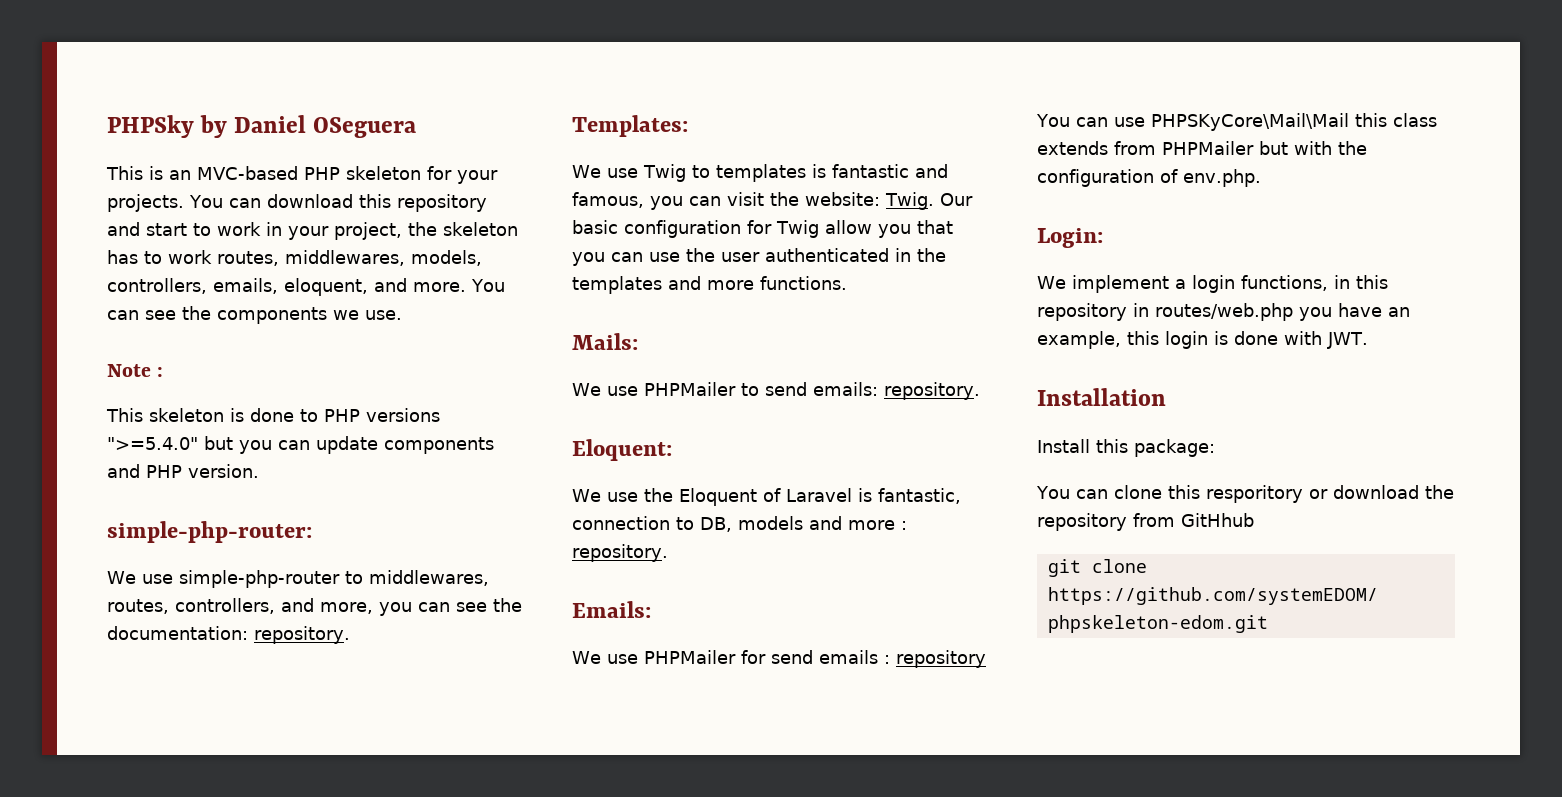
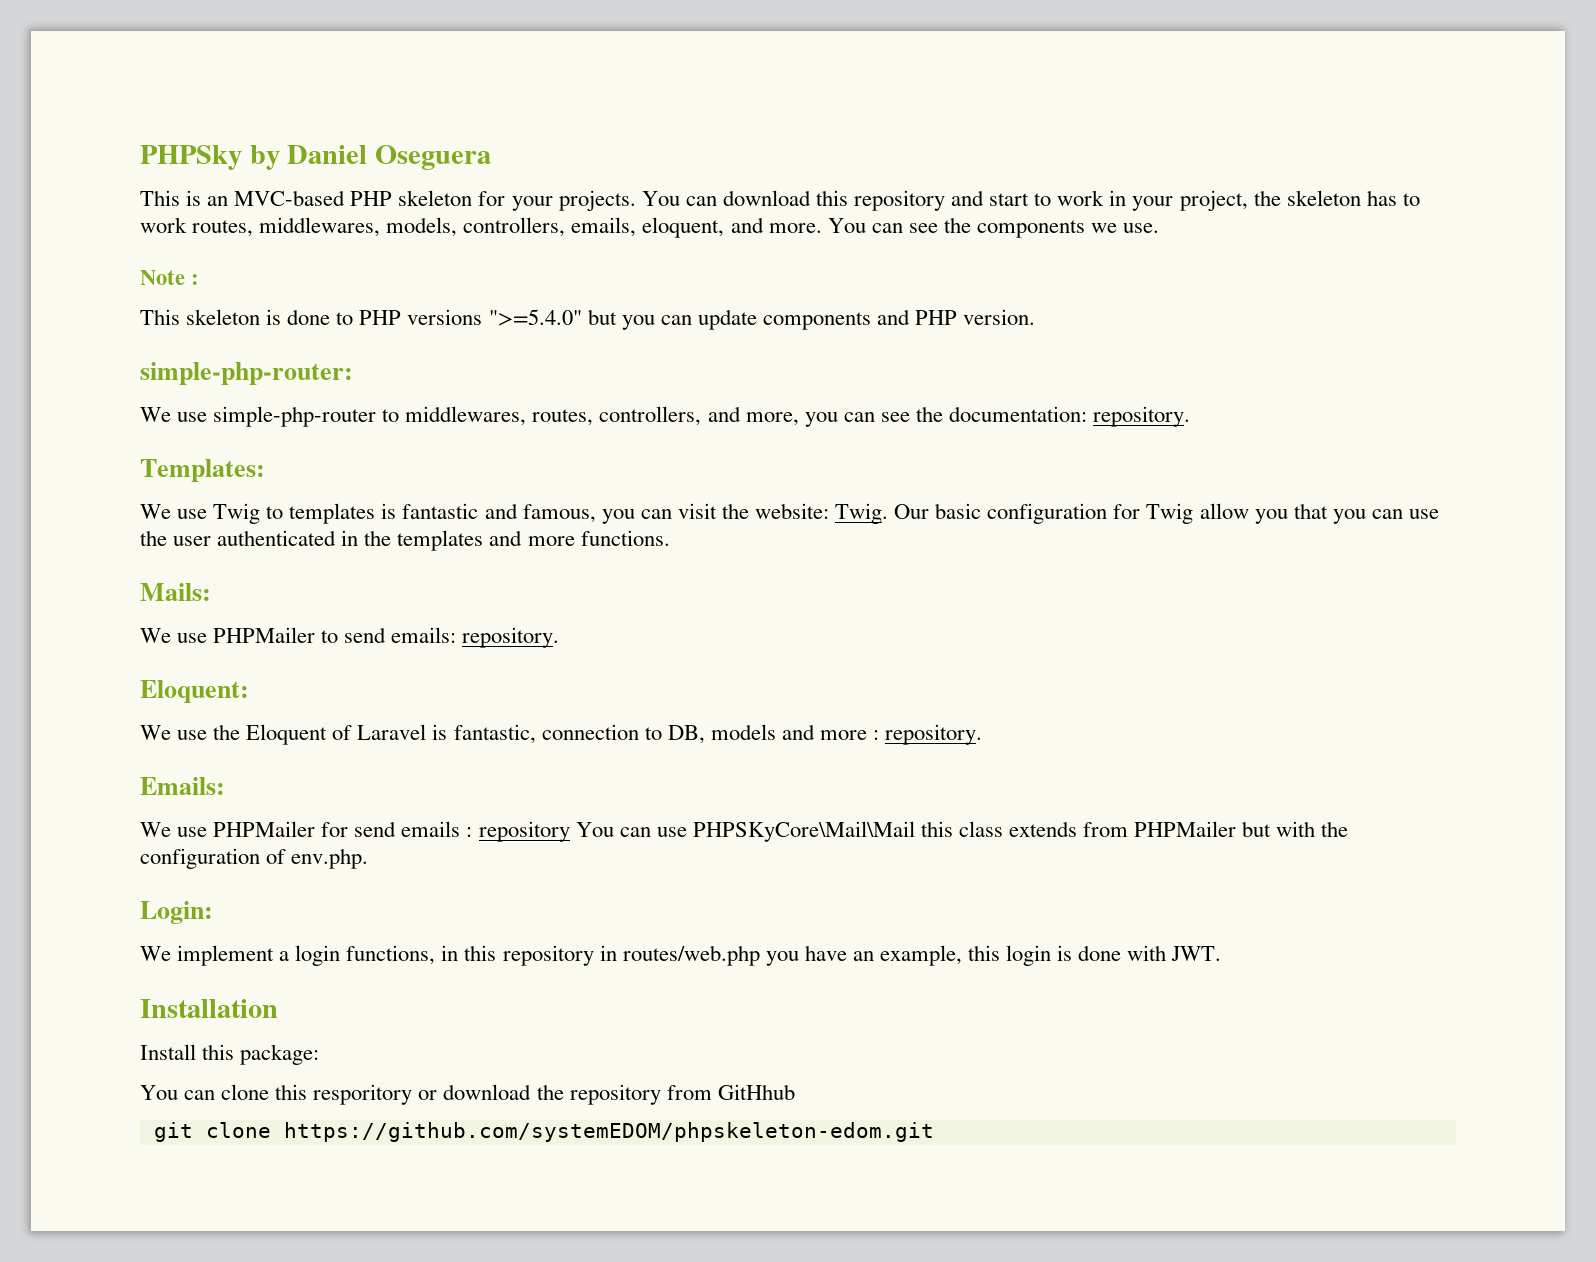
- PHPSky by Daniel OSeguera
+ PHPSky by Daniel Oseguera

